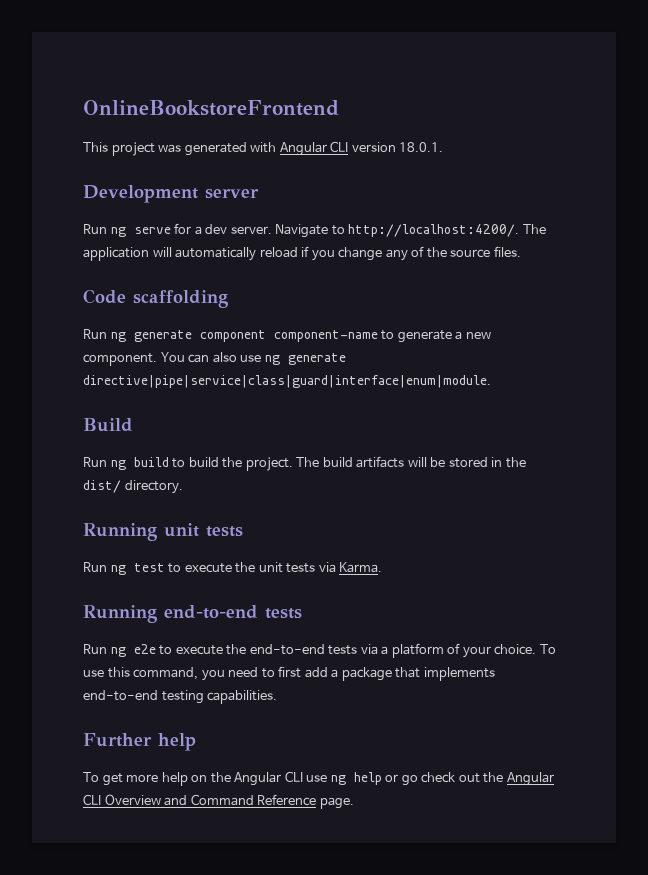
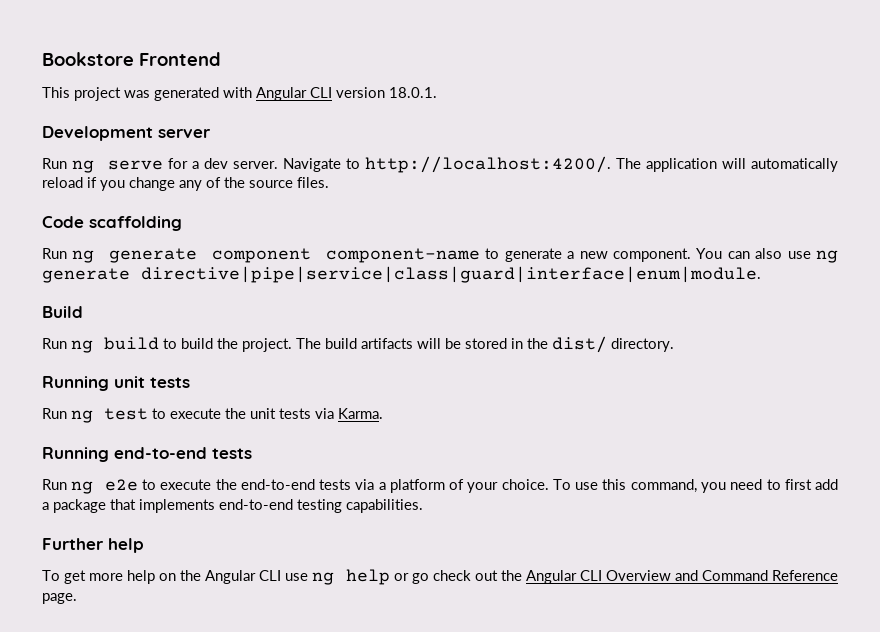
- OnlineBookstoreFrontend
+ Bookstore Frontend

